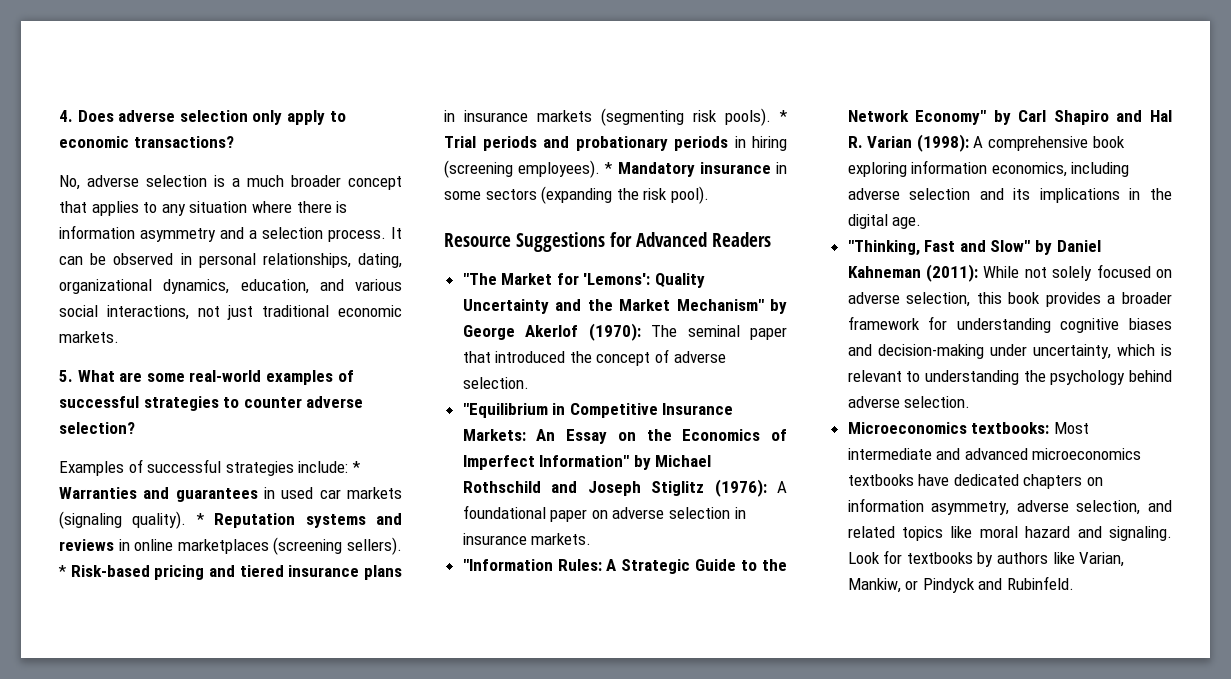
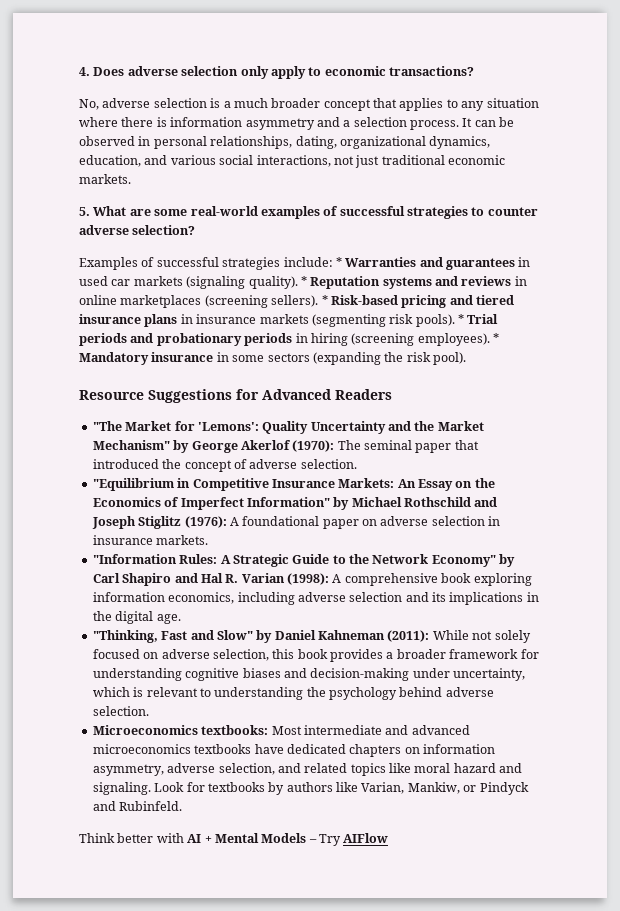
+ Think better with AI + Mental Models – Try AIFlow

